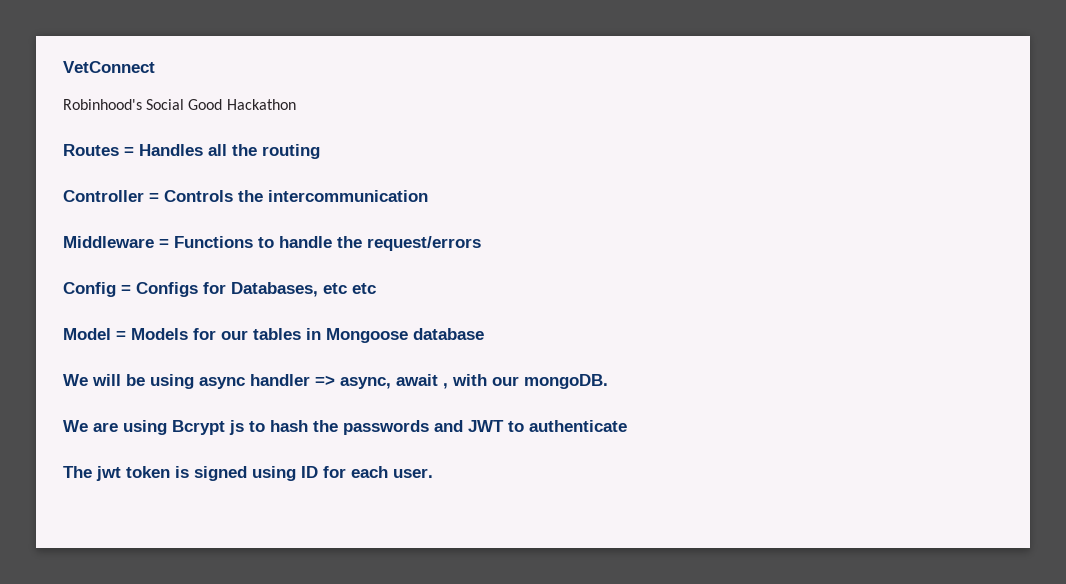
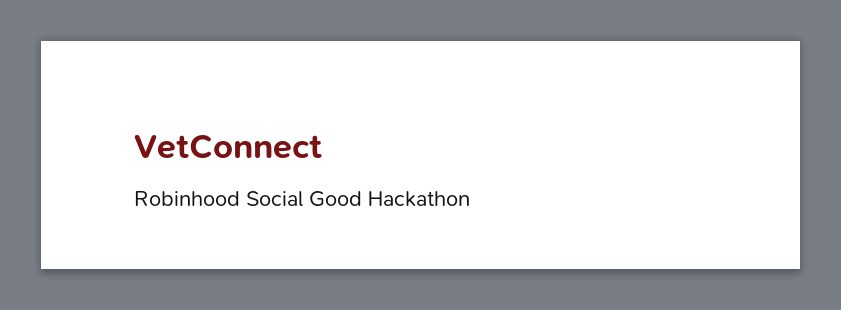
- Robinhood's Social Good Hackathon
+ Robinhood Social Good Hackathon
- Routes = Handles all the routing
- Controller = Controls the intercommunication
- Middleware = Functions to handle the request/errors
- Config = Configs for Databases, etc etc
- Model = Models for our tables in Mongoose database
- We will be using async handler => async, await , with our mongoDB.
- We are using Bcrypt js to hash the passwords and JWT to authenticate
- The jwt token is signed using ID for each user.

